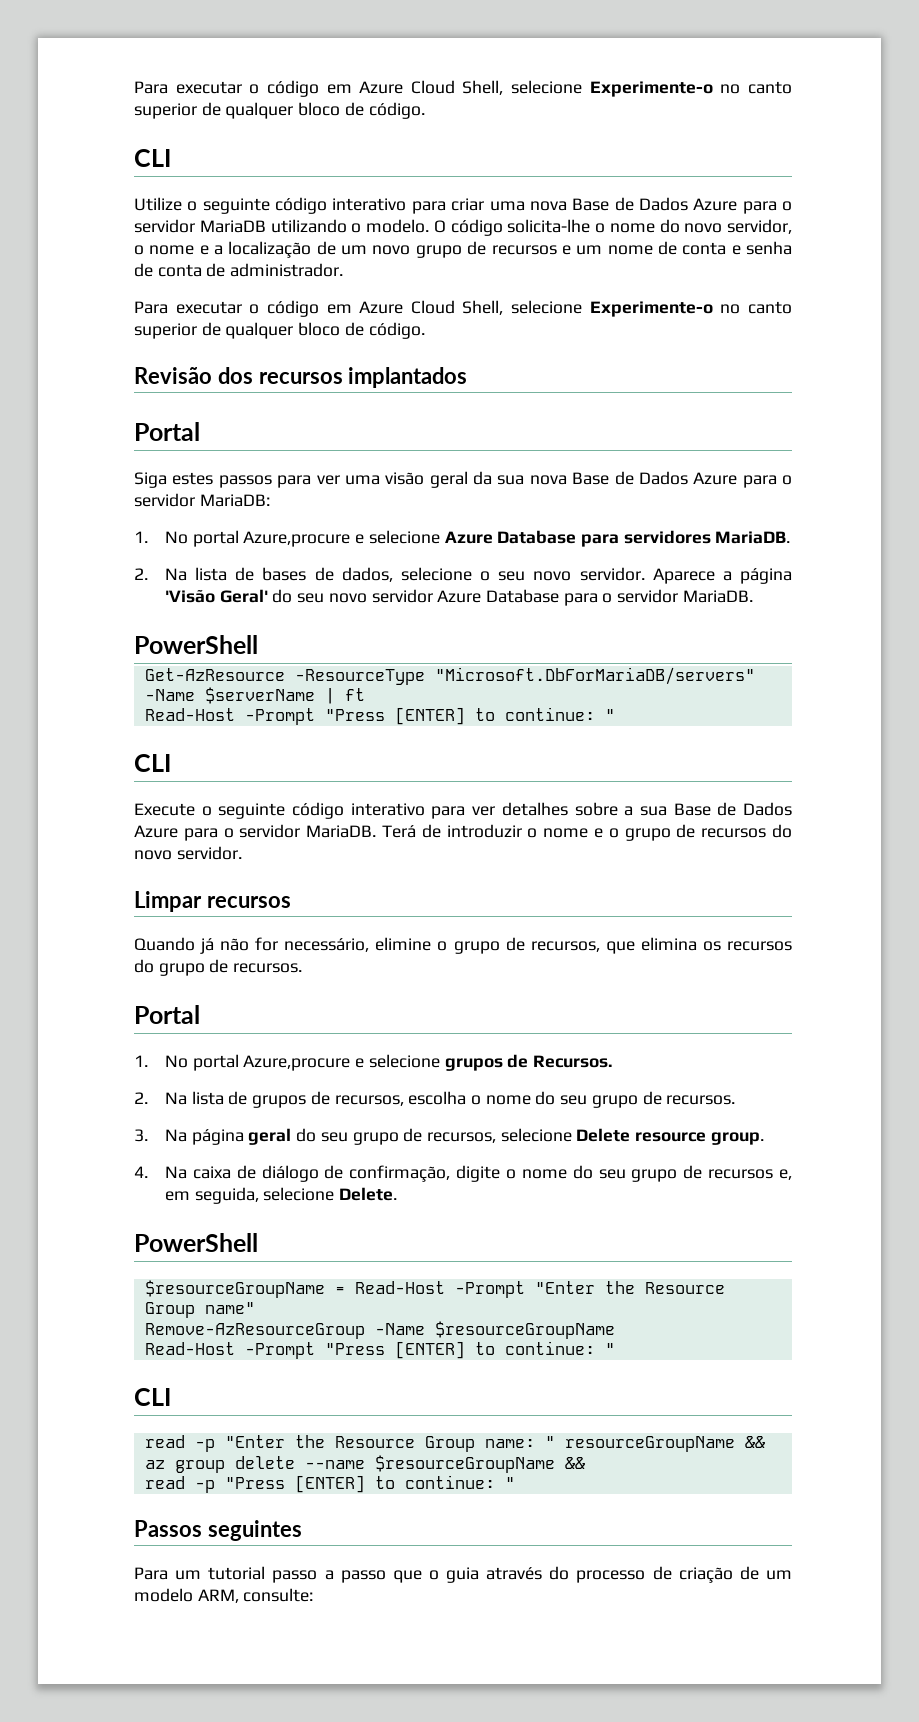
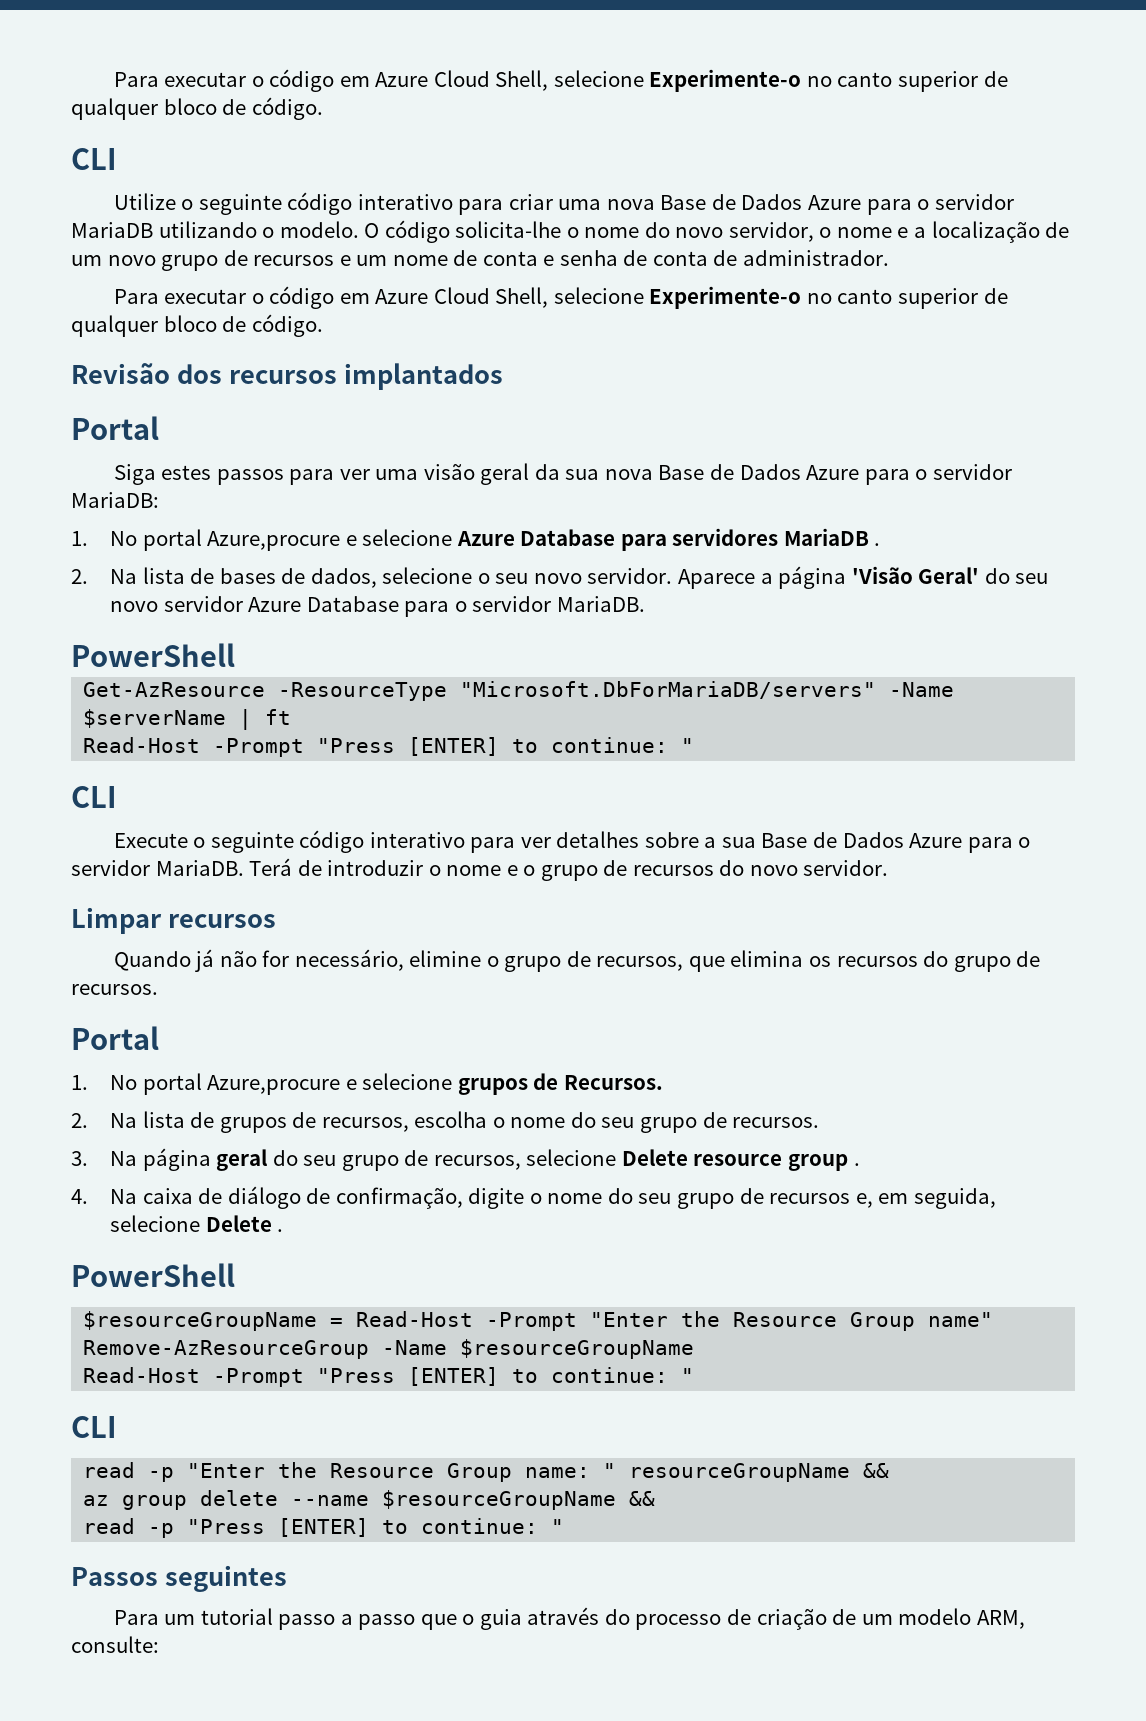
- 1. No portal Azure,procure e selecione Azure Database para servidores MariaDB.
+ 1. No portal Azure,procure e selecione Azure Database para servidores MariaDB .
- 3. Na página geral do seu grupo de recursos, selecione Delete resource group.
+ 3. Na página geral do seu grupo de recursos, selecione Delete resource group .
- 4. Na caixa de diálogo de confirmação, digite o nome do seu grupo de recursos e, em seguida, selecione Delete.
+ 4. Na caixa de diálogo de confirmação, digite o nome do seu grupo de recursos e, em seguida, selecione Delete .

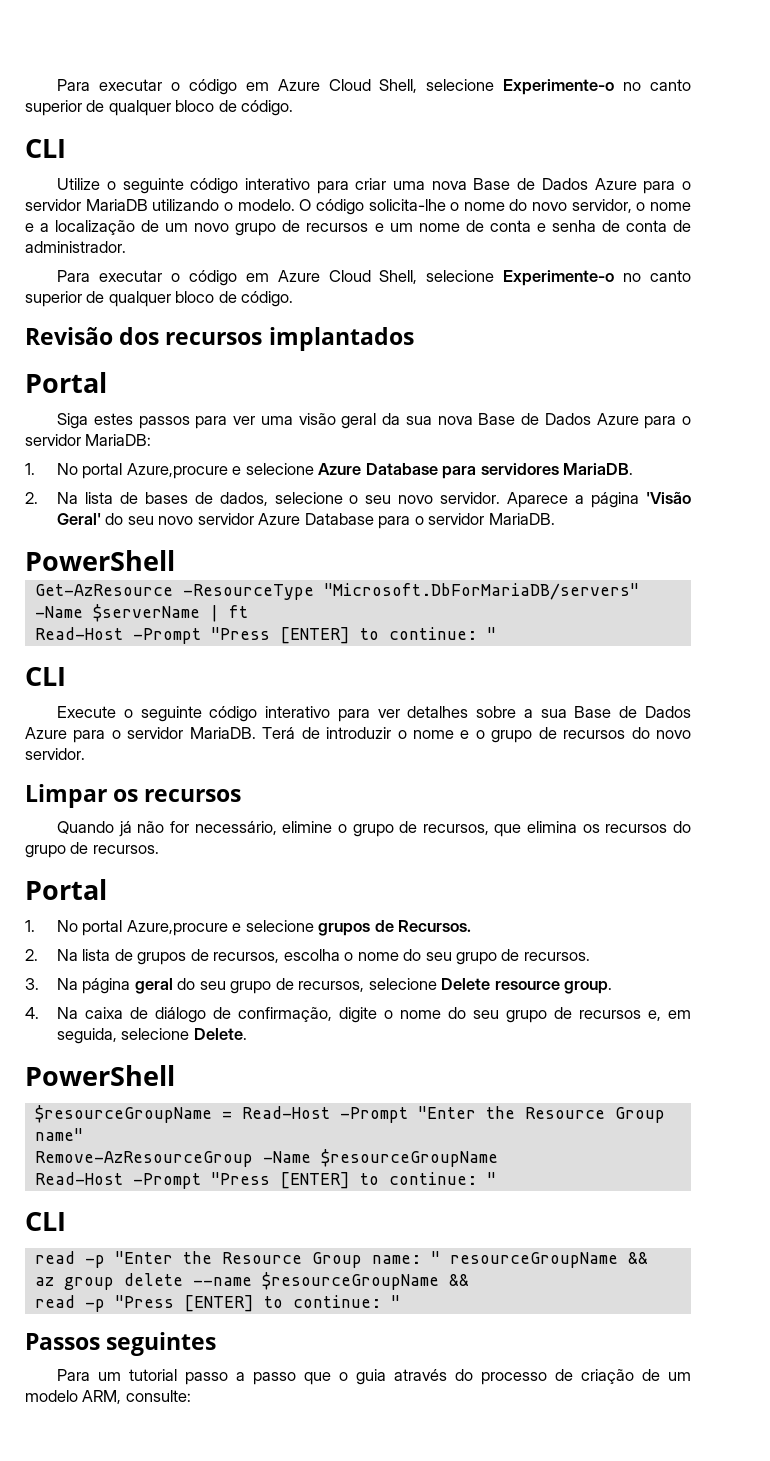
- 1. No portal Azure,procure e selecione Azure Database para servidores MariaDB .
+ 1. No portal Azure,procure e selecione Azure Database para servidores MariaDB.
- Limpar recursos
+ Limpar os recursos
- 3. Na página geral do seu grupo de recursos, selecione Delete resource group .
+ 3. Na página geral do seu grupo de recursos, selecione Delete resource group.
- 4. Na caixa de diálogo de confirmação, digite o nome do seu grupo de recursos e, em seguida, selecione Delete .
+ 4. Na caixa de diálogo de confirmação, digite o nome do seu grupo de recursos e, em seguida, selecione Delete.

